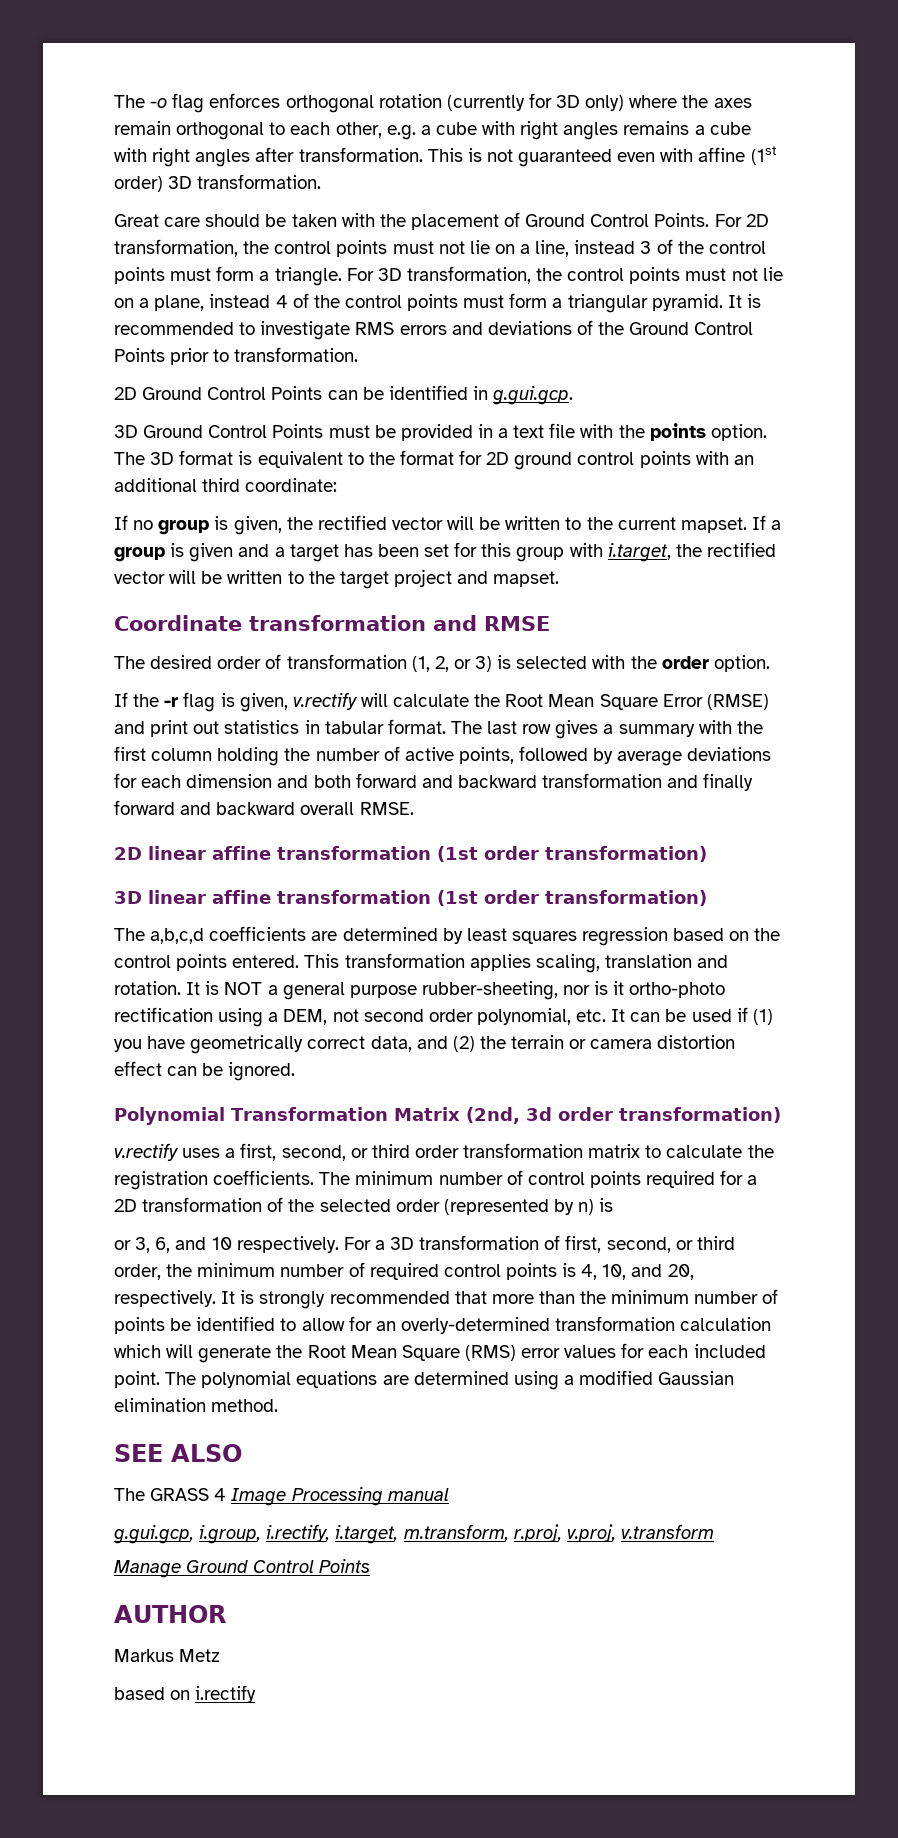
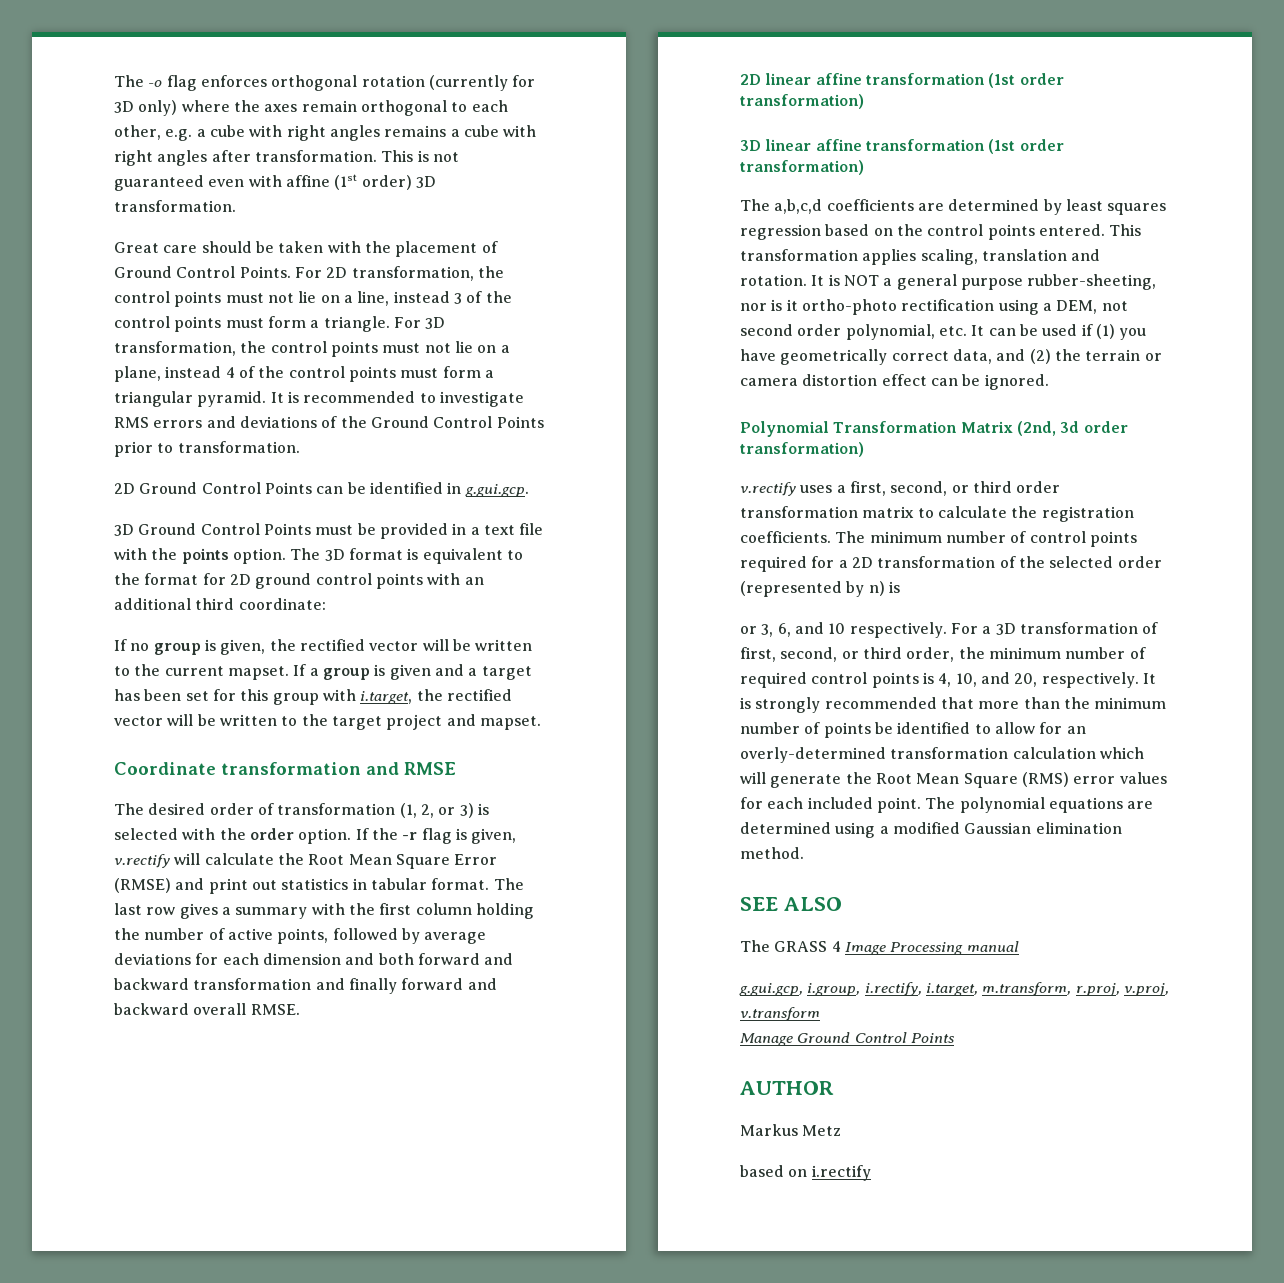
- The desired order of transformation (1, 2, or 3) is selected with the order option.
- If the -r flag is given, v.rectify will calculate the Root Mean Square Error (RMSE) and print out statistics in tabular format.
+ The desired order of transformation (1, 2, or 3) is selected with the order option. If the -r flag is given, v.rectify will calculate the Root Mean Square Error (RMSE) and print out statistics in tabular format.

